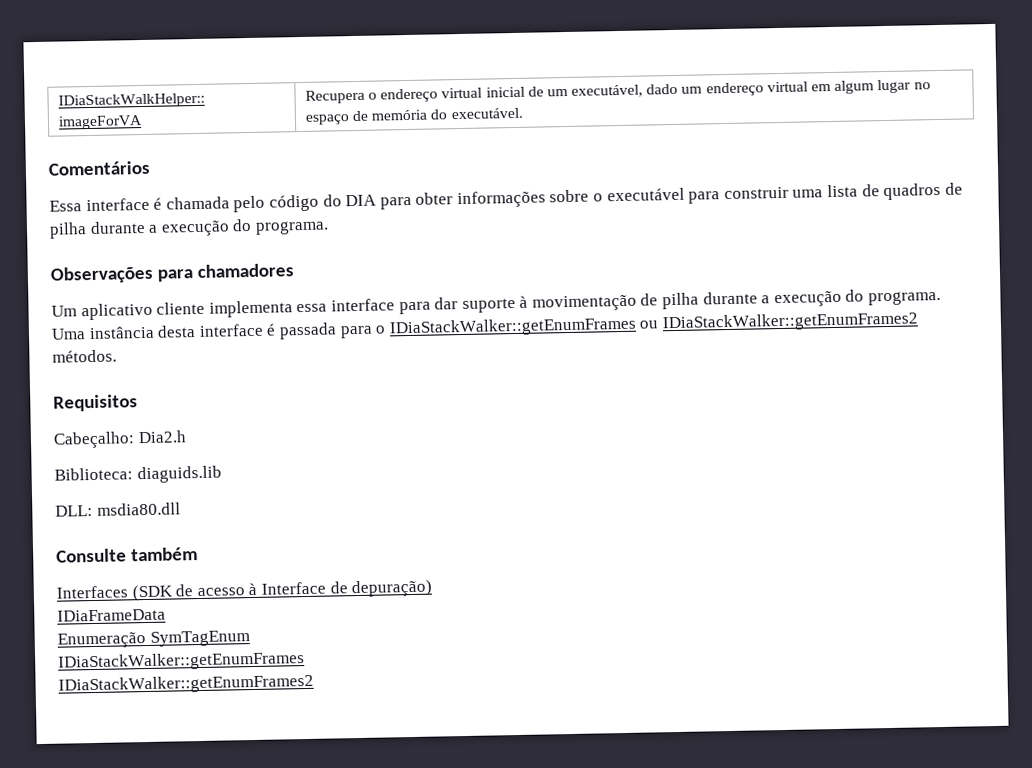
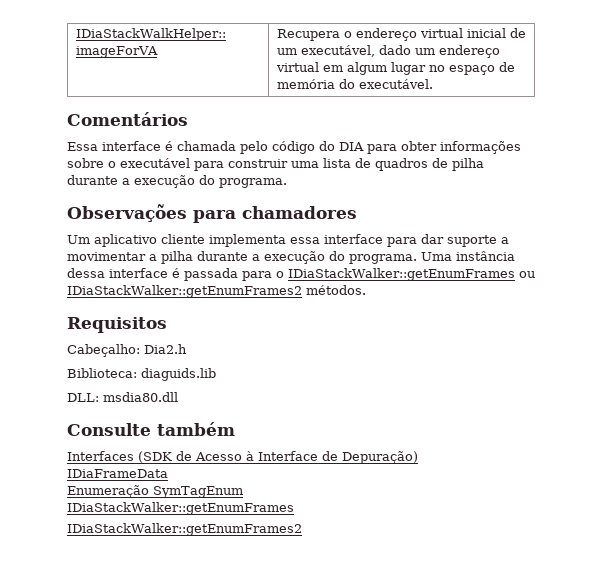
- Um aplicativo cliente implementa essa interface para dar suporte à movimentação de pilha durante a execução do programa.
+ Um aplicativo cliente implementa essa interface para dar suporte a movimentar a pilha durante a execução do programa.
- Uma instância desta interface é passada para o IDiaStackWalker::getEnumFrames ou IDiaStackWalker::getEnumFrames2 métodos.
+ Uma instância dessa interface é passada para o IDiaStackWalker::getEnumFrames ou IDiaStackWalker::getEnumFrames2 métodos.
- Interfaces (SDK de acesso à Interface de depuração)
+ Interfaces (SDK de Acesso à Interface de Depuração)

